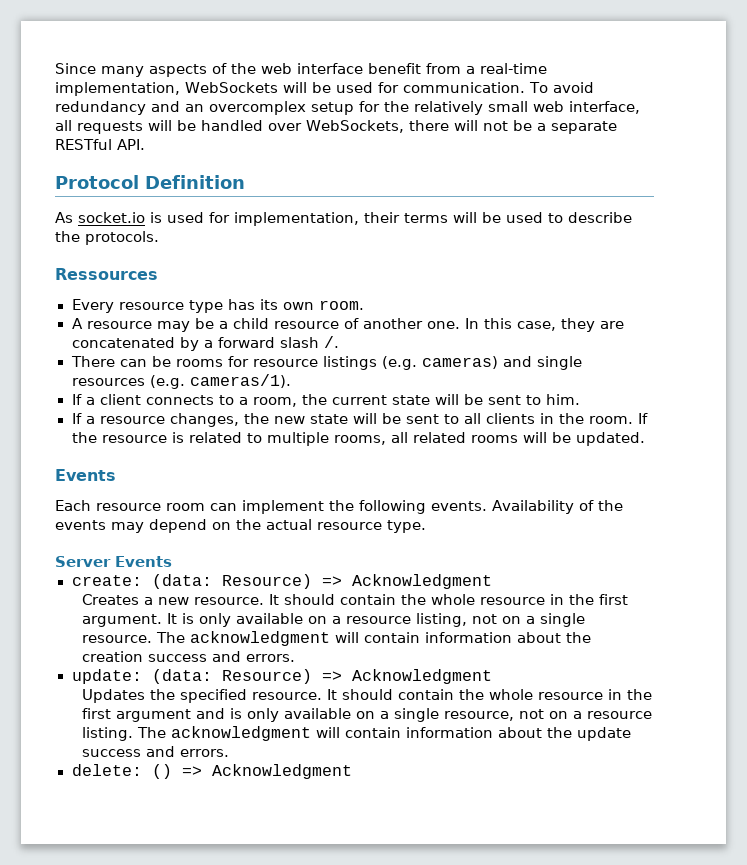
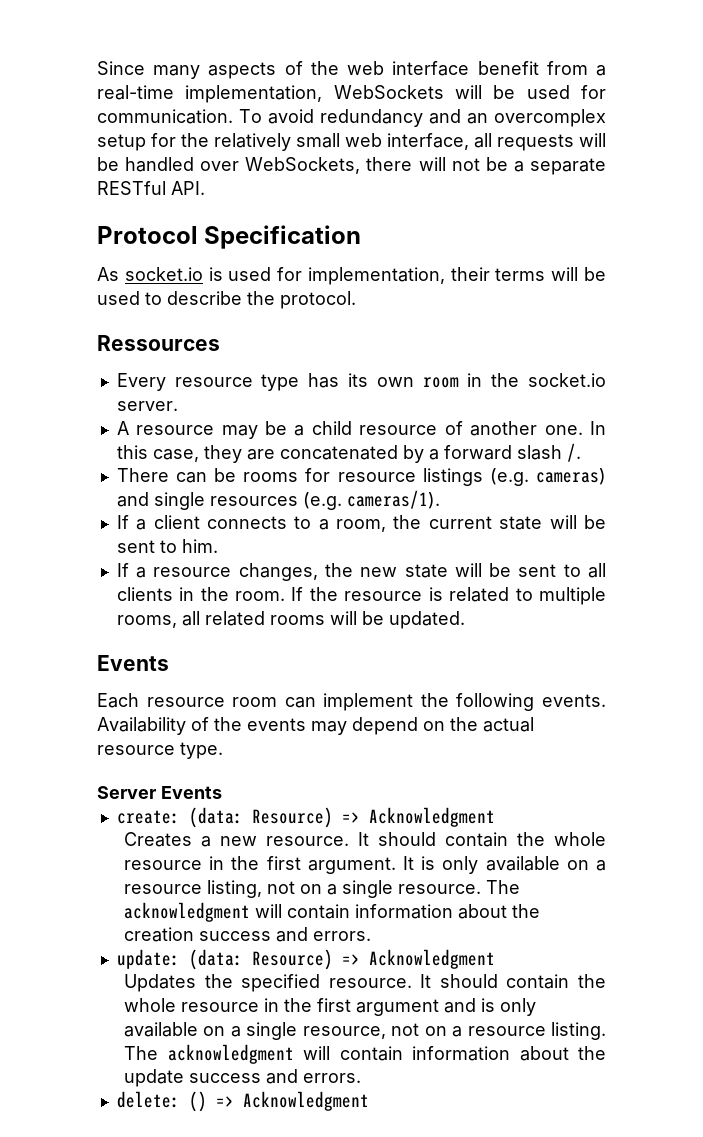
- Protocol Definition
+ Protocol Specification
- As socket.io is used for implementation, their terms will be used to describe the protocols.
+ As socket.io is used for implementation, their terms will be used to describe the protocol.
- Every resource type has its own room.
+ Every resource type has its own room in the socket.io server.

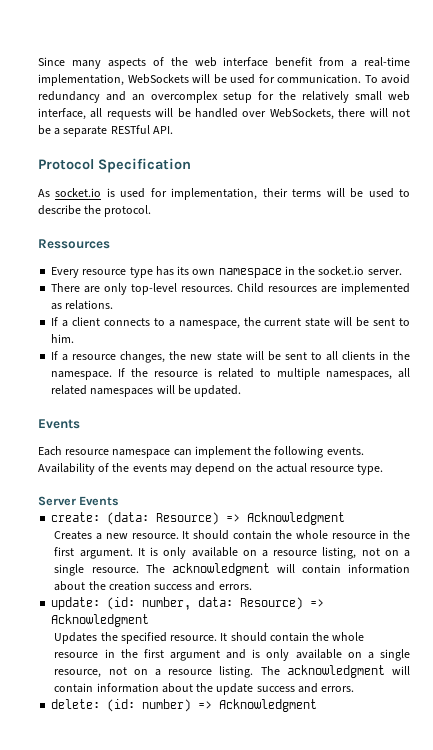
- Every resource type has its own room in the socket.io server.
+ Every resource type has its own namespace in the socket.io server.
- A resource may be a child resource of another one. In this case, they are concatenated by a forward slash /.
- There can be rooms for resource listings (e.g. cameras) and single resources (e.g. cameras/1).
+ There are only top-level resources. Child resources are implemented as relations.
- If a client connects to a room, the current state will be sent to him.
+ If a client connects to a namespace, the current state will be sent to him.
- If a resource changes, the new state will be sent to all clients in the room.
+ If a resource changes, the new state will be sent to all clients in the namespace.
- If the resource is related to multiple rooms, all related rooms will be updated.
+ If the resource is related to multiple namespaces, all related namespaces will be updated.
- Each resource room can implement the following events.
+ Each resource namespace can implement the following events.
- update: (data: Resource) => Acknowledgment
+ update: (id: number, data: Resource) => Acknowledgment
- delete: () => Acknowledgment
+ delete: (id: number) => Acknowledgment

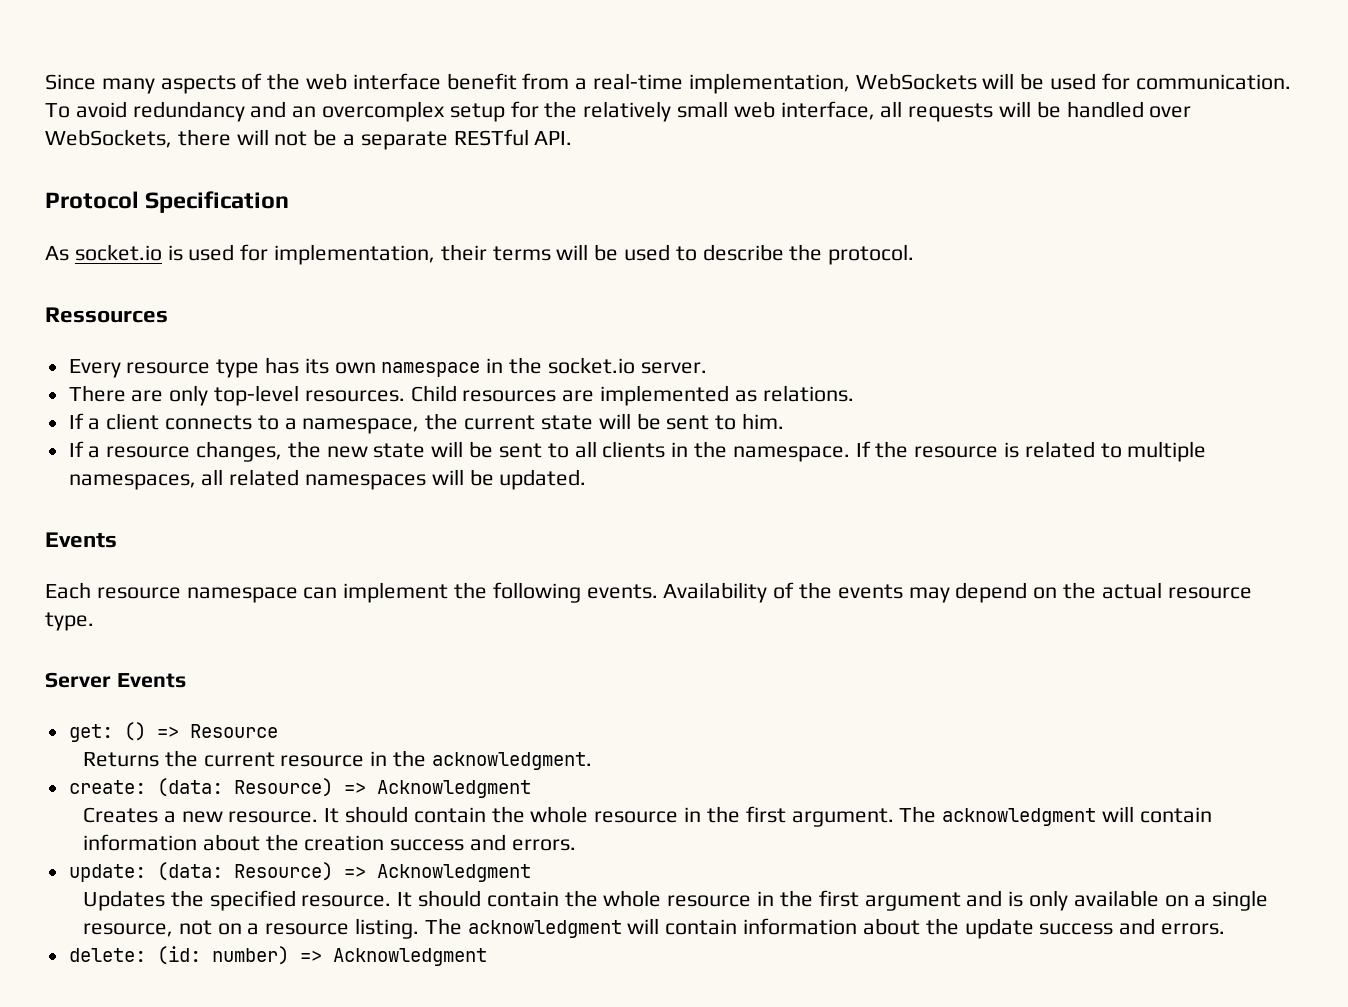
+ get: () => Resource
+ Returns the current resource in the acknowledgment.
- It is only available on a resource listing, not on a single resource.
- update: (id: number, data: Resource) => Acknowledgment
+ update: (data: Resource) => Acknowledgment

